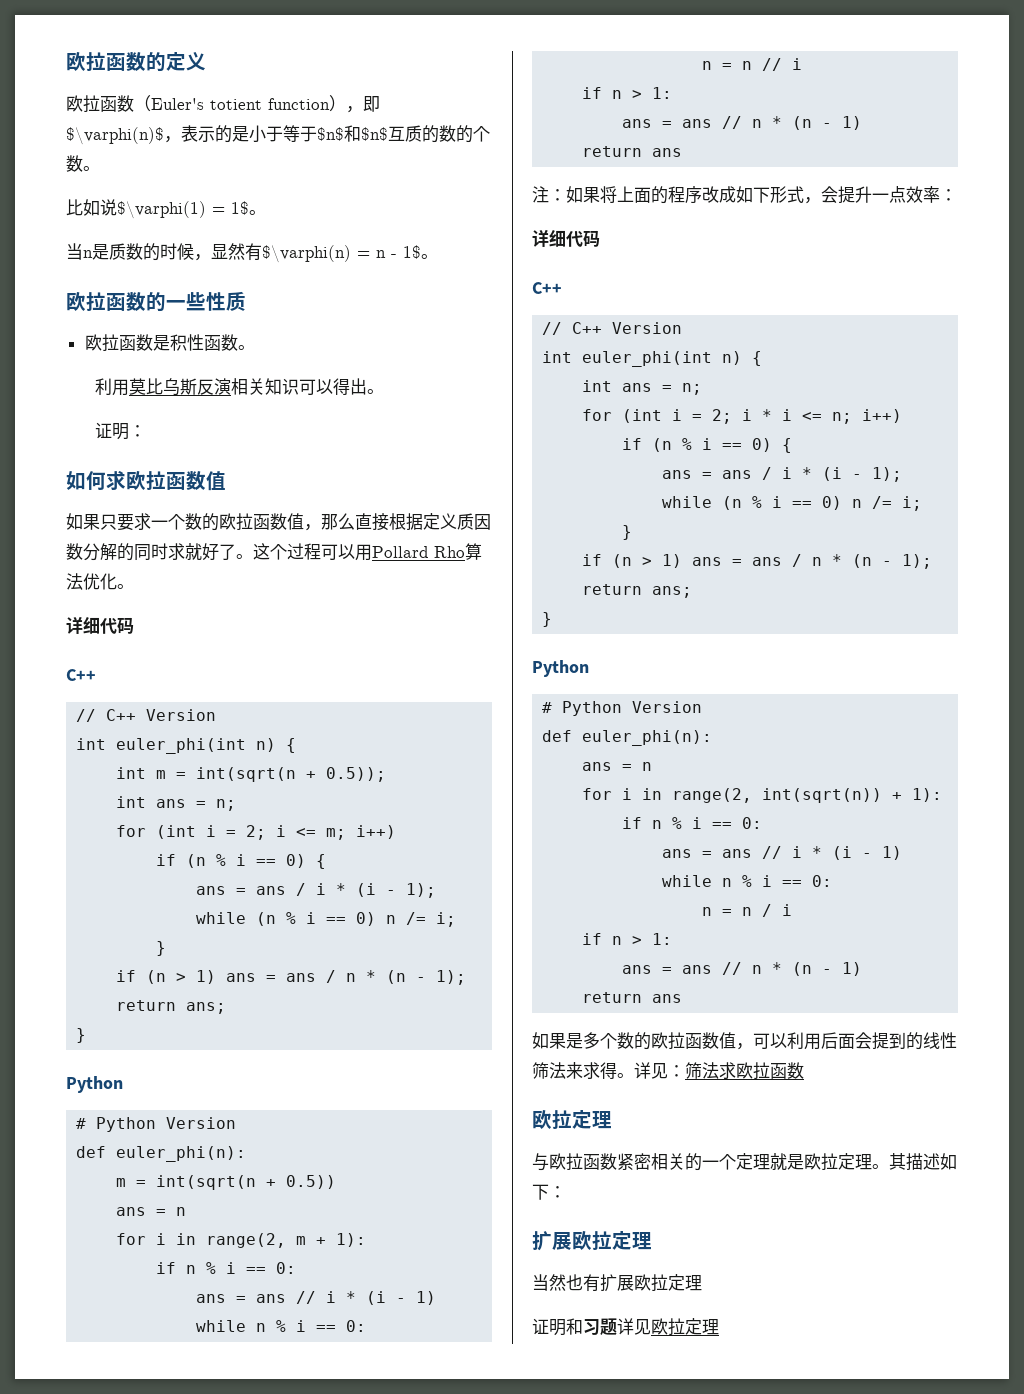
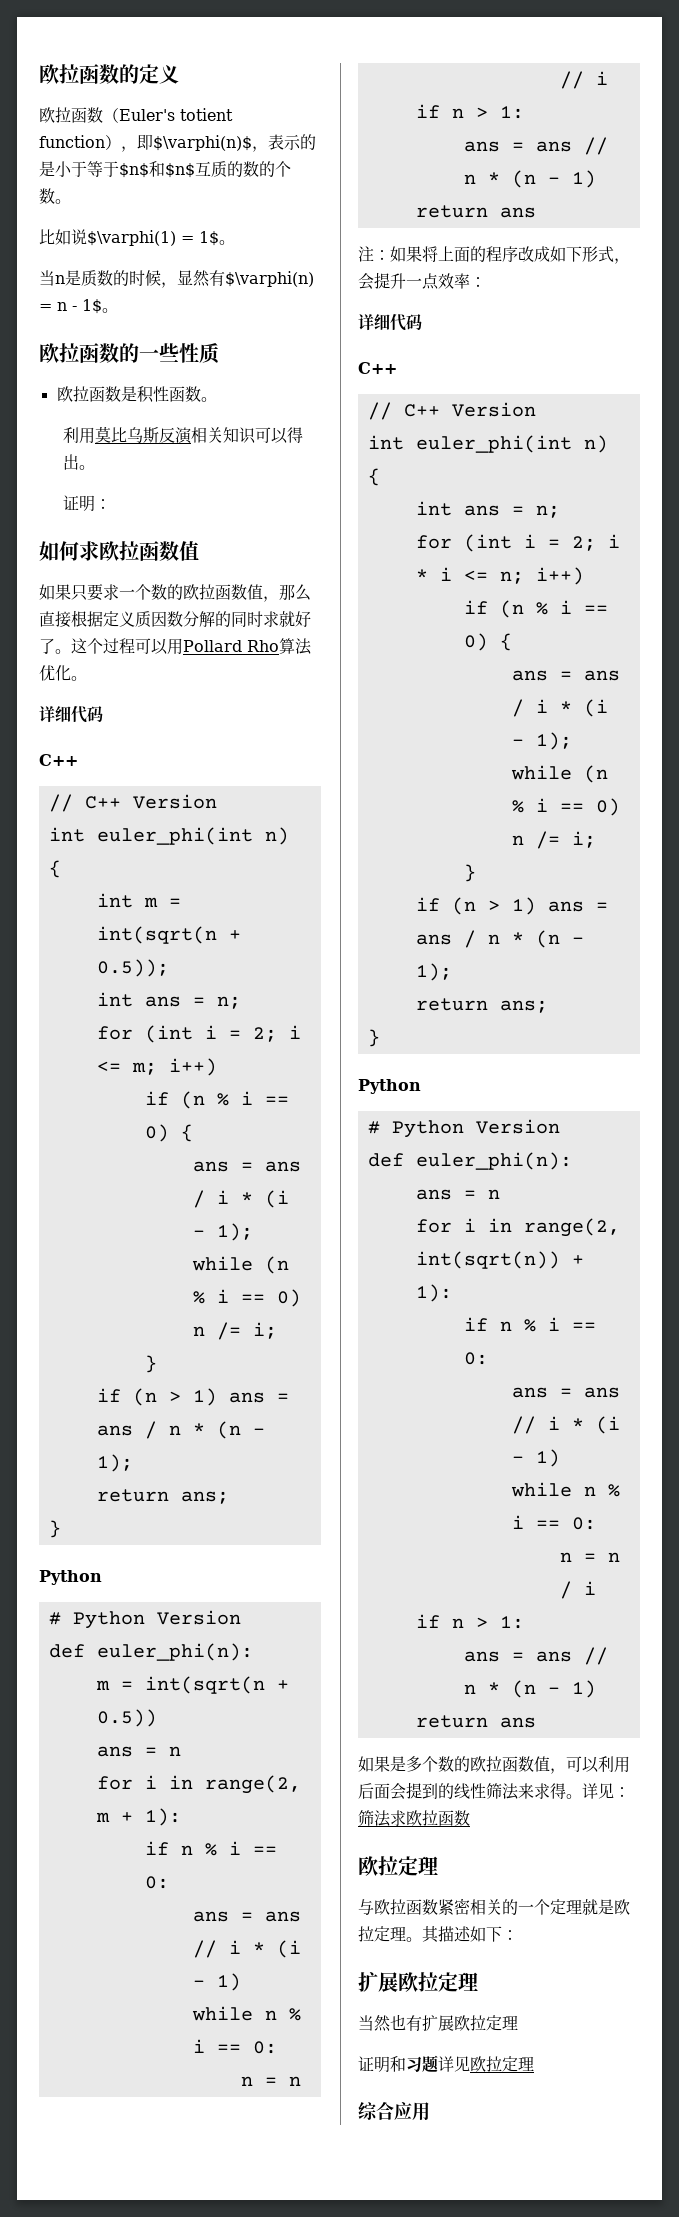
+ 综合应用

